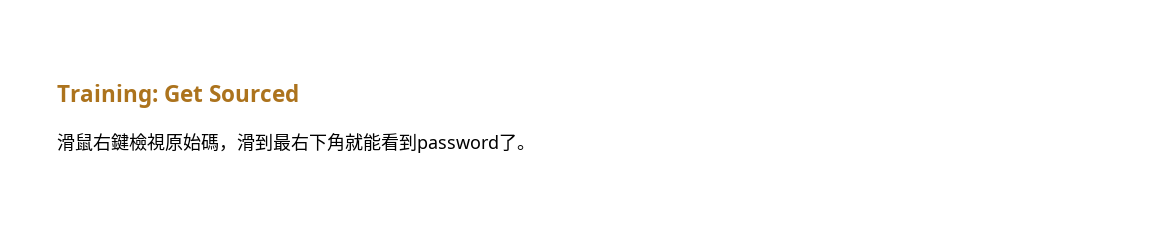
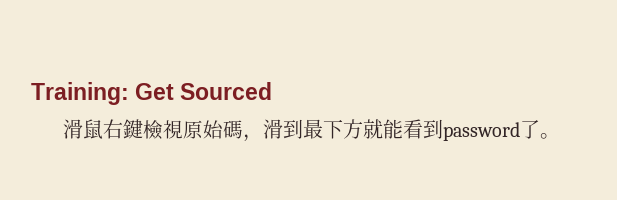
- 滑鼠右鍵檢視原始碼，滑到最右下角就能看到password了。
+ 滑鼠右鍵檢視原始碼，滑到最下方就能看到password了。

